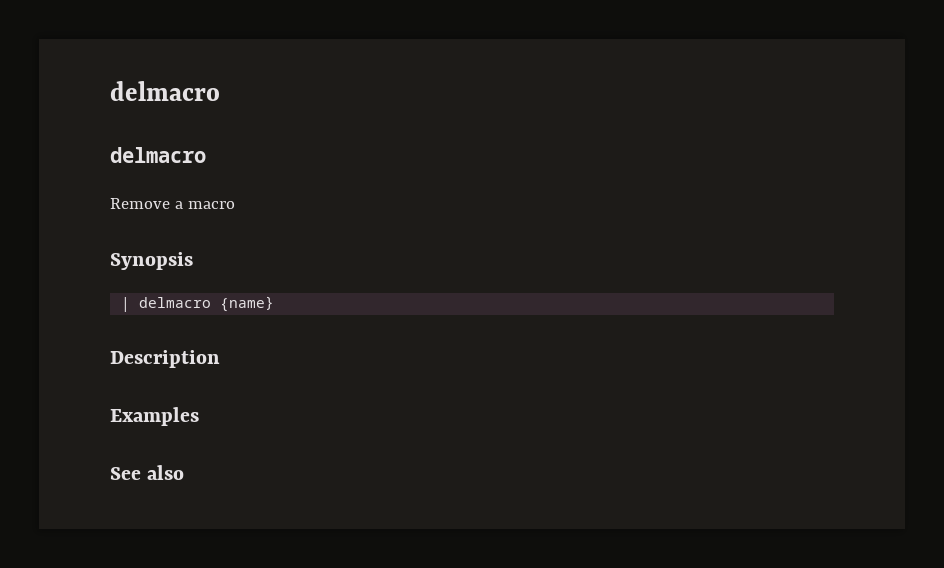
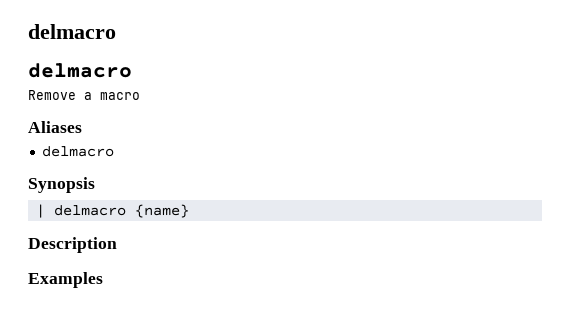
+ Aliases
+ delmacro
- See also

